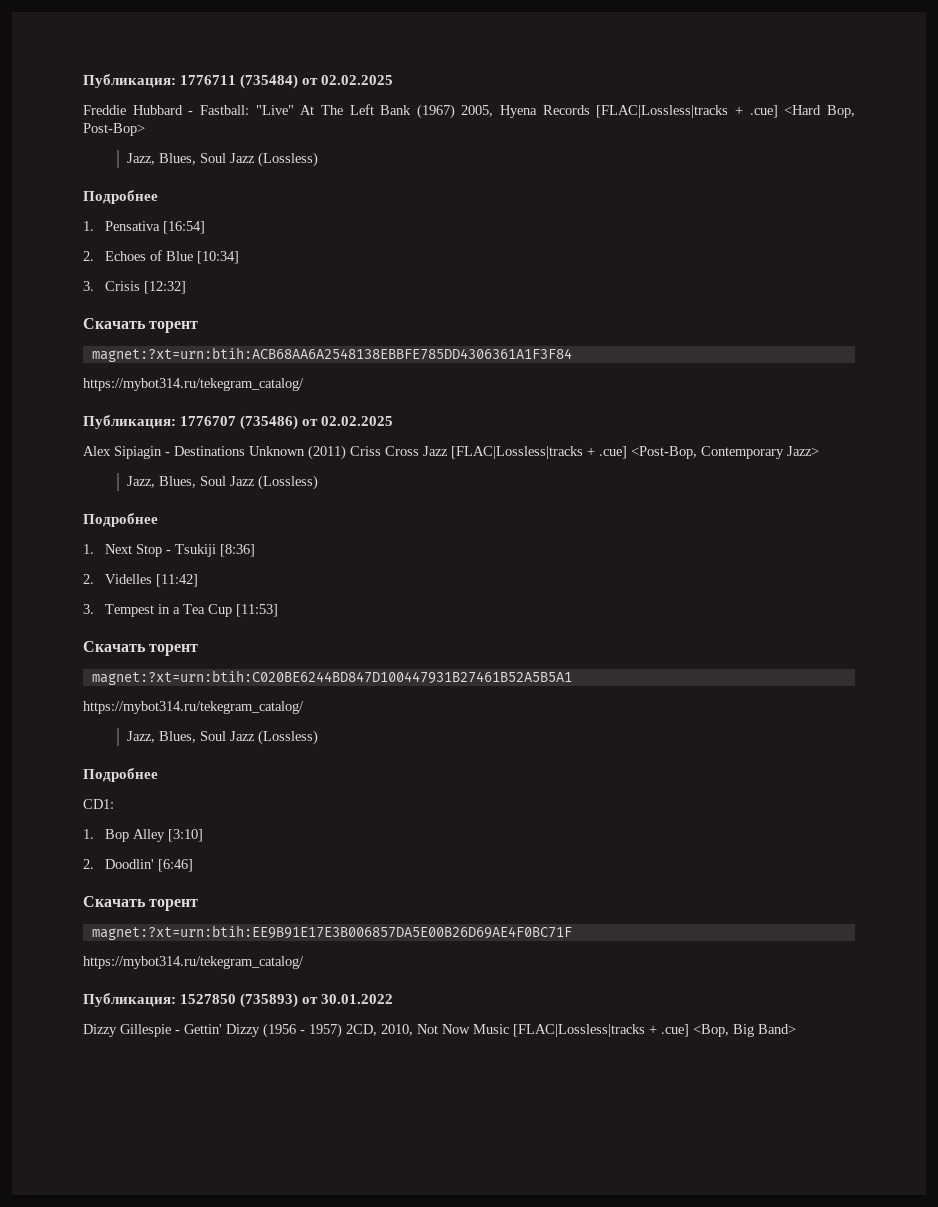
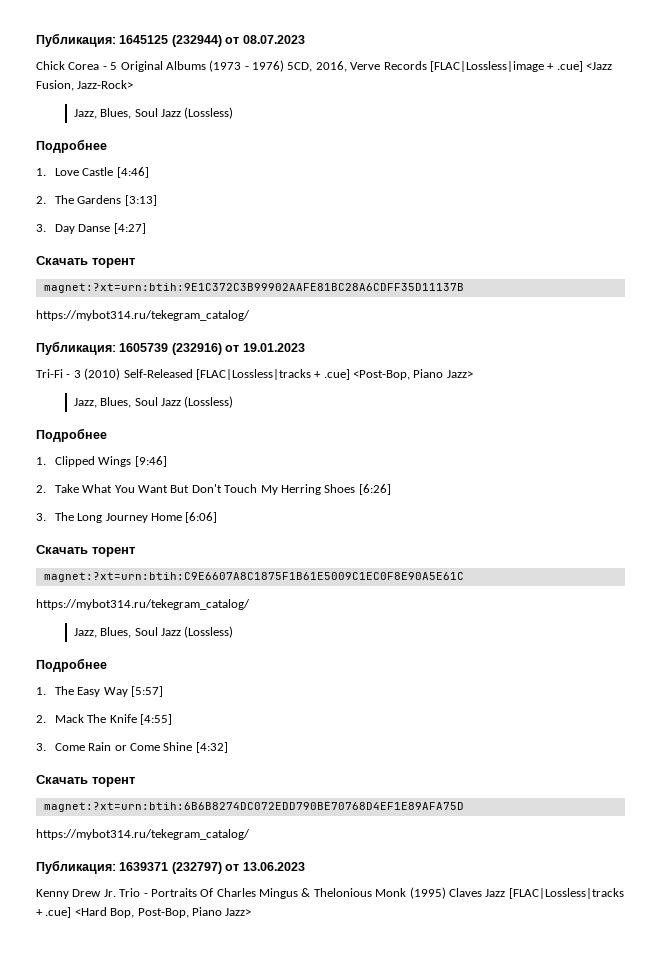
- Публикация: 1776711 (735484) от 02.02.2025
- Freddie Hubbard - Fastball: "Live" At The Left Bank (1967) 2005, Hyena Records [FLAC|Lossless|tracks + .cue] <Hard Bop, Post-Bop>
+ Публикация: 1645125 (232944) от 08.07.2023
+ Chick Corea - 5 Original Albums (1973 - 1976) 5CD, 2016, Verve Records [FLAC|Lossless|image + .cue] <Jazz Fusion, Jazz-Rock>
  Jazz, Blues, Soul Jazz (Lossless)
  Подробнее
- 1. Pensativa [16:54]
- 2. Echoes of Blue [10:34]
- 3. Crisis [12:32]
+ 1. Love Castle [4:46]
+ 2. The Gardens [3:13]
+ 3. Day Danse [4:27]
  Скачать торент
- magnet:?xt=urn:btih:ACB68AA6A2548138EBBFE785DD4306361A1F3F84
+ magnet:?xt=urn:btih:9E1C372C3B99902AAFE81BC28A6CDFF35D11137B
  https://mybot314.ru/tekegram_catalog/
- Публикация: 1776707 (735486) от 02.02.2025
- Alex Sipiagin - Destinations Unknown (2011) Criss Cross Jazz [FLAC|Lossless|tracks + .cue] <Post-Bop, Contemporary Jazz>
+ Публикация: 1605739 (232916) от 19.01.2023
+ Tri-Fi - 3 (2010) Self-Released [FLAC|Lossless|tracks + .cue] <Post-Bop, Piano Jazz>
- 1. Next Stop - Tsukiji [8:36]
- 2. Videlles [11:42]
- 3. Tempest in a Tea Cup [11:53]
+ 1. Clipped Wings [9:46]
+ 2. Take What You Want But Don't Touch My Herring Shoes [6:26]
+ 3. The Long Journey Home [6:06]
  Скачать торент
- magnet:?xt=urn:btih:C020BE6244BD847D100447931B27461B52A5B5A1
+ magnet:?xt=urn:btih:C9E6607A8C1875F1B61E5009C1EC0F8E90A5E61C
- CD1:
- 1. Bop Alley [3:10]
- 2. Doodlin' [6:46]
+ 1. The Easy Way [5:57]
+ 2. Mack The Knife [4:55]
+ 3. Come Rain or Come Shine [4:32]
  Скачать торент
- magnet:?xt=urn:btih:EE9B91E17E3B006857DA5E00B26D69AE4F0BC71F
+ magnet:?xt=urn:btih:6B6B8274DC072EDD790BE70768D4EF1E89AFA75D
  https://mybot314.ru/tekegram_catalog/
- Публикация: 1527850 (735893) от 30.01.2022
- Dizzy Gillespie - Gettin' Dizzy (1956 - 1957) 2CD, 2010, Not Now Music [FLAC|Lossless|tracks + .cue] <Bop, Big Band>
+ Публикация: 1639371 (232797) от 13.06.2023
+ Kenny Drew Jr. Trio - Portraits Of Charles Mingus & Thelonious Monk (1995) Claves Jazz [FLAC|Lossless|tracks + .cue] <Hard Bop, Post-Bop, Piano Jazz>

